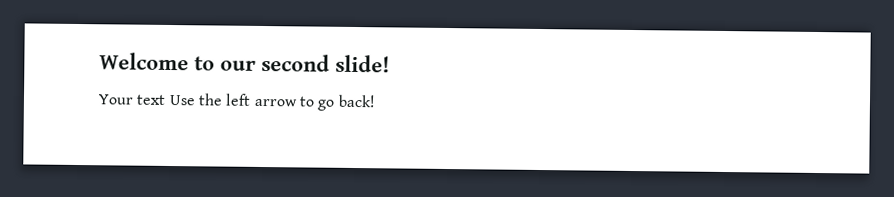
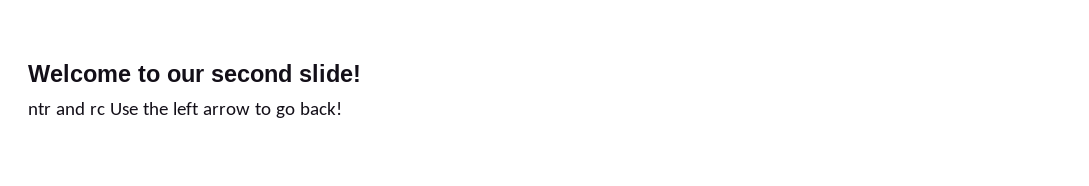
- Your text Use the left arrow to go back!
+ ntr and rc Use the left arrow to go back!

